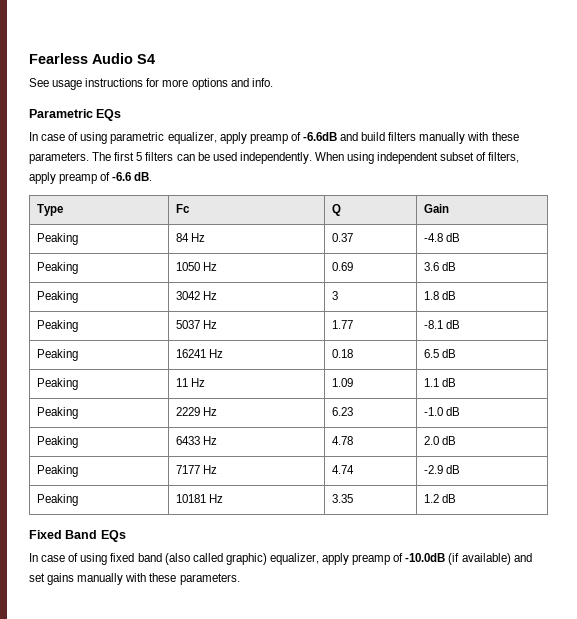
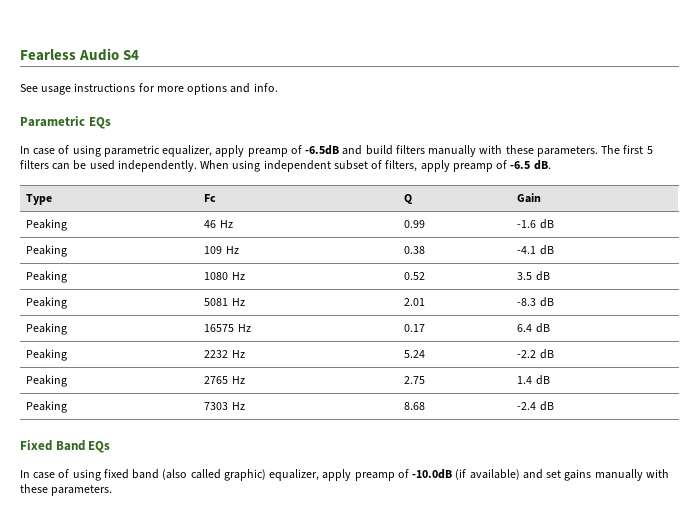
- In case of using parametric equalizer, apply preamp of -6.6dB and build filters manually with these parameters.
+ In case of using parametric equalizer, apply preamp of -6.5dB and build filters manually with these parameters.
- When using independent subset of filters, apply preamp of -6.6 dB.
+ When using independent subset of filters, apply preamp of -6.5 dB.
- Peaking | 84 Hz | 0.37 | -4.8 dB
- Peaking | 1050 Hz | 0.69 | 3.6 dB
- Peaking | 3042 Hz | 3 | 1.8 dB
- Peaking | 5037 Hz | 1.77 | -8.1 dB
- Peaking | 16241 Hz | 0.18 | 6.5 dB
- Peaking | 11 Hz | 1.09 | 1.1 dB
- Peaking | 2229 Hz | 6.23 | -1.0 dB
- Peaking | 6433 Hz | 4.78 | 2.0 dB
- Peaking | 7177 Hz | 4.74 | -2.9 dB
- Peaking | 10181 Hz | 3.35 | 1.2 dB
+ Peaking | 46 Hz | 0.99 | -1.6 dB
+ Peaking | 109 Hz | 0.38 | -4.1 dB
+ Peaking | 1080 Hz | 0.52 | 3.5 dB
+ Peaking | 5081 Hz | 2.01 | -8.3 dB
+ Peaking | 16575 Hz | 0.17 | 6.4 dB
+ Peaking | 2232 Hz | 5.24 | -2.2 dB
+ Peaking | 2765 Hz | 2.75 | 1.4 dB
+ Peaking | 7303 Hz | 8.68 | -2.4 dB

